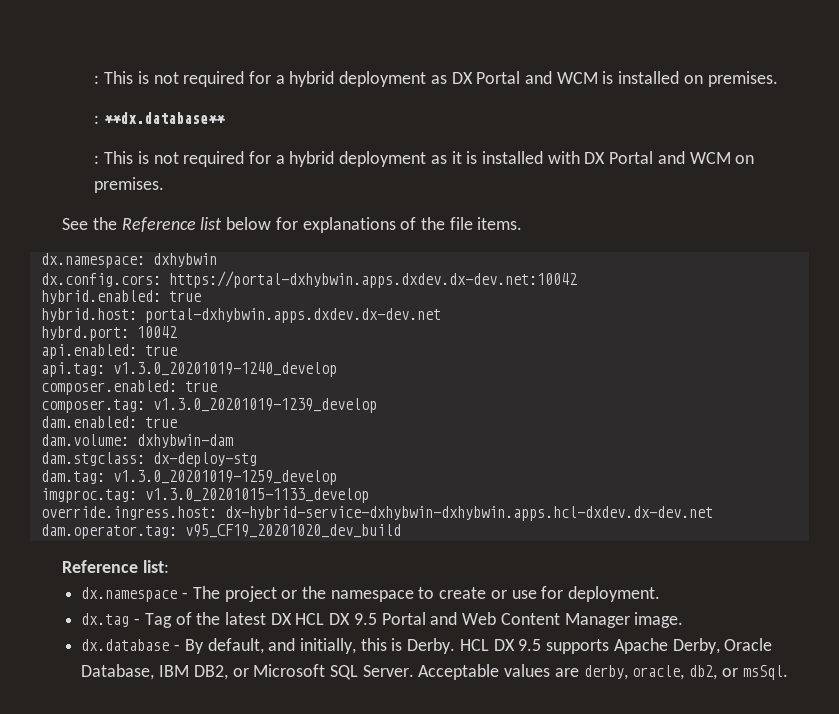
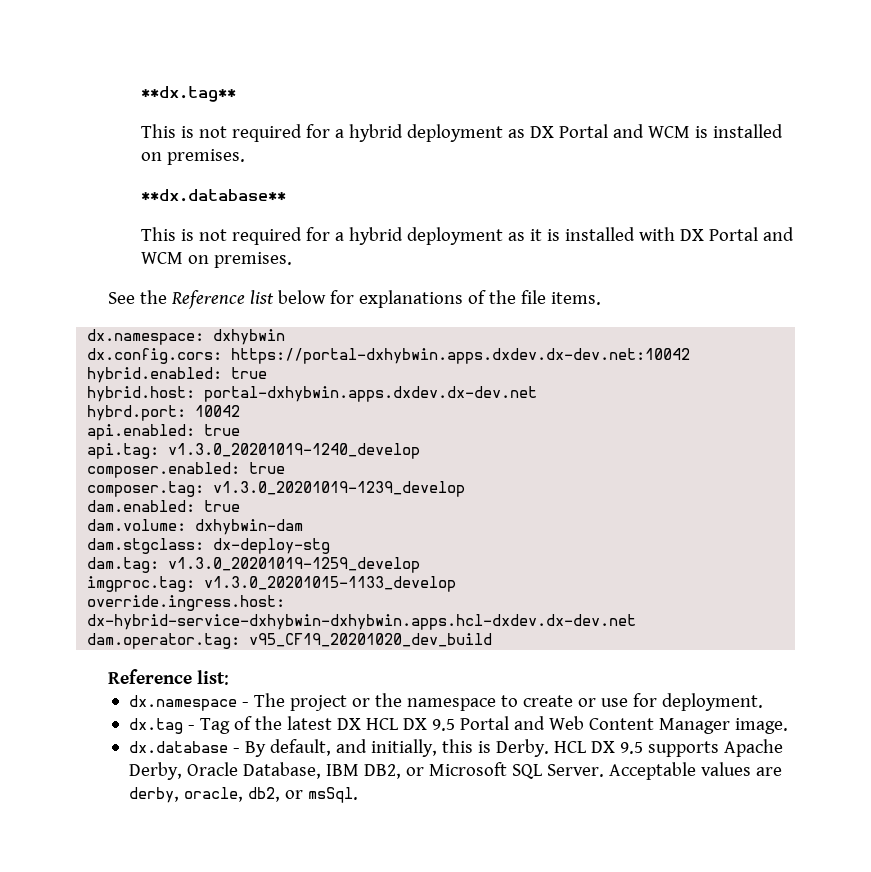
- : This is not required for a hybrid deployment as DX Portal and WCM is installed on premises.
+ **dx.tag**
+ This is not required for a hybrid deployment as DX Portal and WCM is installed on premises.
- : **dx.database**
+ **dx.database**
- : This is not required for a hybrid deployment as it is installed with DX Portal and WCM on premises.
+ This is not required for a hybrid deployment as it is installed with DX Portal and WCM on premises.

